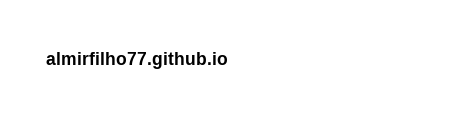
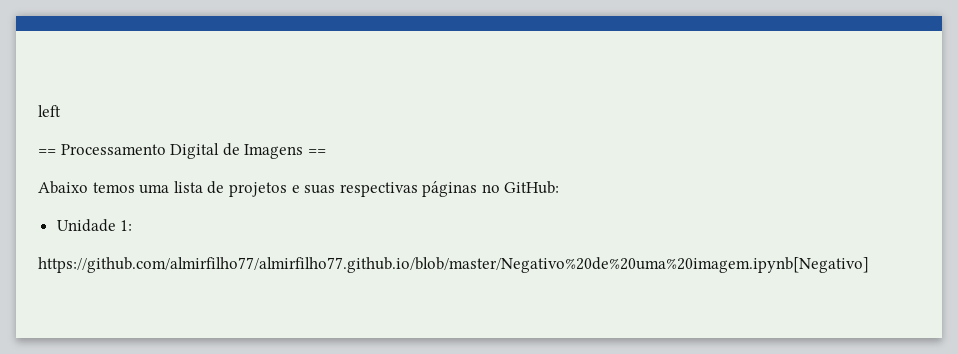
- almirfilho77.github.io
+ left
+ == Processamento Digital de Imagens ==
+ Abaixo temos uma lista de projetos e suas respectivas páginas no GitHub:
+ Unidade 1:
+ https://github.com/almirfilho77/almirfilho77.github.io/blob/master/Negativo%20de%20uma%20imagem.ipynb[Negativo]

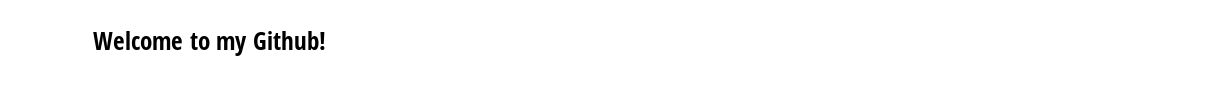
- left
- == Processamento Digital de Imagens ==
- Abaixo temos uma lista de projetos e suas respectivas páginas no GitHub:
- Unidade 1:
- https://github.com/almirfilho77/almirfilho77.github.io/blob/master/Negativo%20de%20uma%20imagem.ipynb[Negativo]
+ Welcome to my Github!

